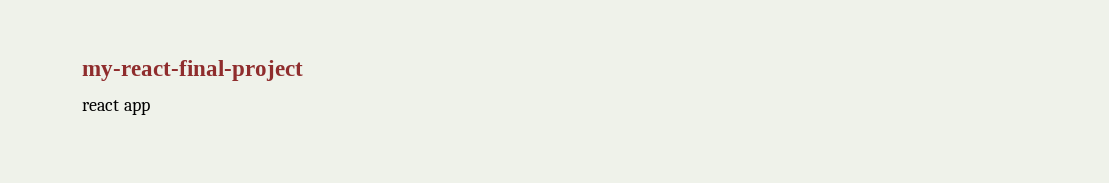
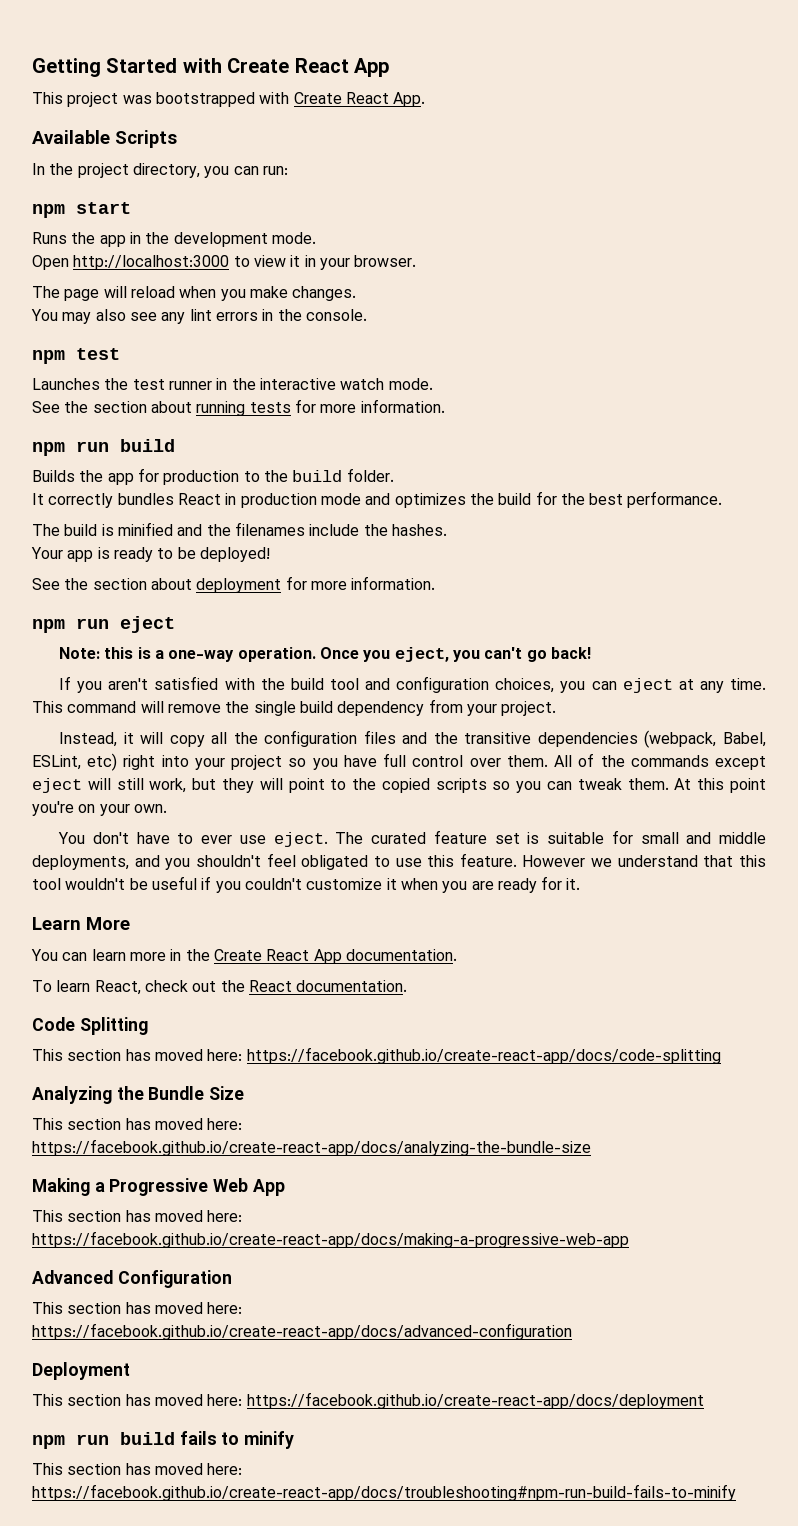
- my-react-final-project
- react app
+ Getting Started with Create React App
+ This project was bootstrapped with Create React App.
+ Available Scripts
+ In the project directory, you can run:
+ npm start
+ Runs the app in the development mode.
+ Open http://localhost:3000 to view it in your browser.
+ The page will reload when you make changes.
+ You may also see any lint errors in the console.
+ npm test
+ Launches the test runner in the interactive watch mode.
+ See the section about running tests for more information.
+ npm run build
+ Builds the app for production to the build folder.
+ It correctly bundles React in production mode and optimizes the build for the best performance.
+ The build is minified and the filenames include the hashes.
+ Your app is ready to be deployed!
+ See the section about deployment for more information.
+ npm run eject
+ Note: this is a one-way operation. Once you eject, you can't go back!
+ If you aren't satisfied with the build tool and configuration choices, you can eject at any time. This command will remove the single build dependency from your project.
+ Instead, it will copy all the configuration files and the transitive dependencies (webpack, Babel, ESLint, etc) right into your project so you have full control over them. All of the commands except eject will still work, but they will point to the copied scripts so you can tweak them. At this point you're on your own.
+ You don't have to ever use eject. The curated feature set is suitable for small and middle deployments, and you shouldn't feel obligated to use this feature. However we understand that this tool wouldn't be useful if you couldn't customize it when you are ready for it.
+ Learn More
+ You can learn more in the Create React App documentation.
+ To learn React, check out the React documentation.
+ Code Splitting
+ This section has moved here: https://facebook.github.io/create-react-app/docs/code-splitting
+ Analyzing the Bundle Size
+ This section has moved here: https://facebook.github.io/create-react-app/docs/analyzing-the-bundle-size
+ Making a Progressive Web App
+ This section has moved here: https://facebook.github.io/create-react-app/docs/making-a-progressive-web-app
+ Advanced Configuration
+ This section has moved here: https://facebook.github.io/create-react-app/docs/advanced-configuration
+ Deployment
+ This section has moved here: https://facebook.github.io/create-react-app/docs/deployment
+ npm run build fails to minify
+ This section has moved here: https://facebook.github.io/create-react-app/docs/troubleshooting#npm-run-build-fails-to-minify

